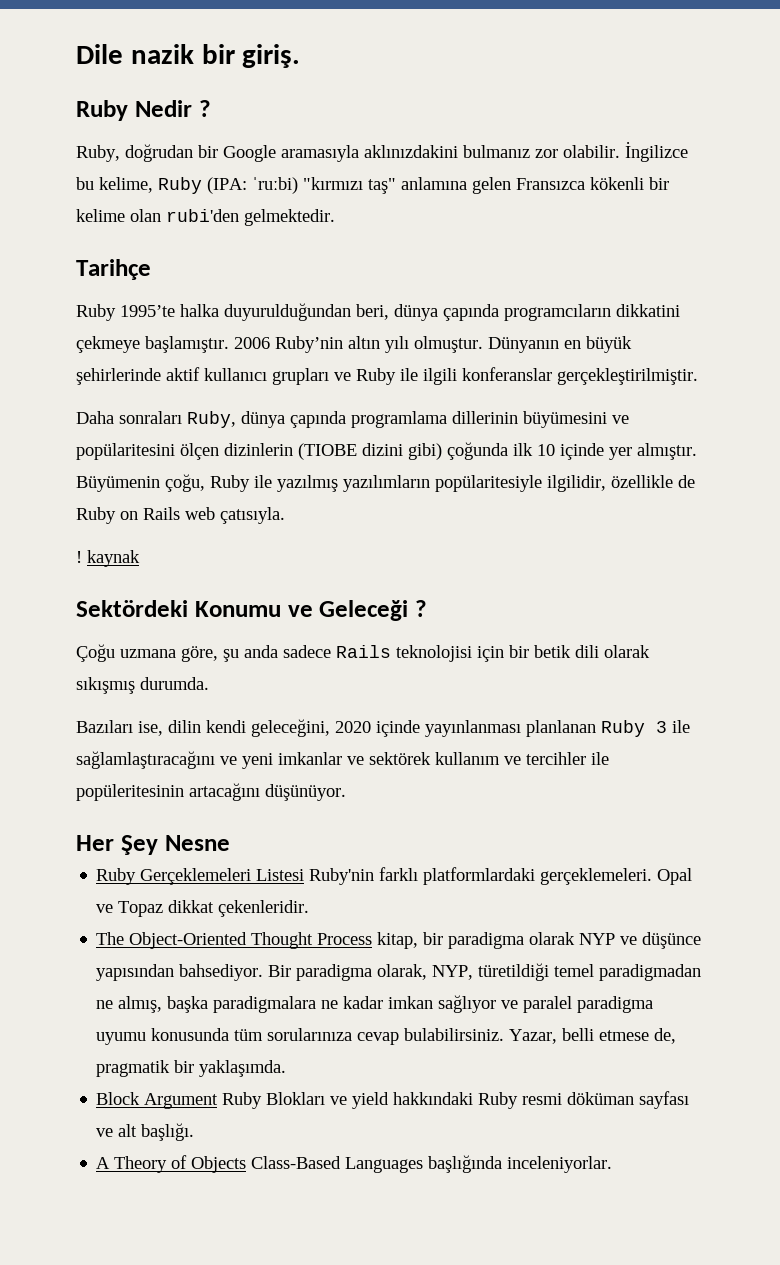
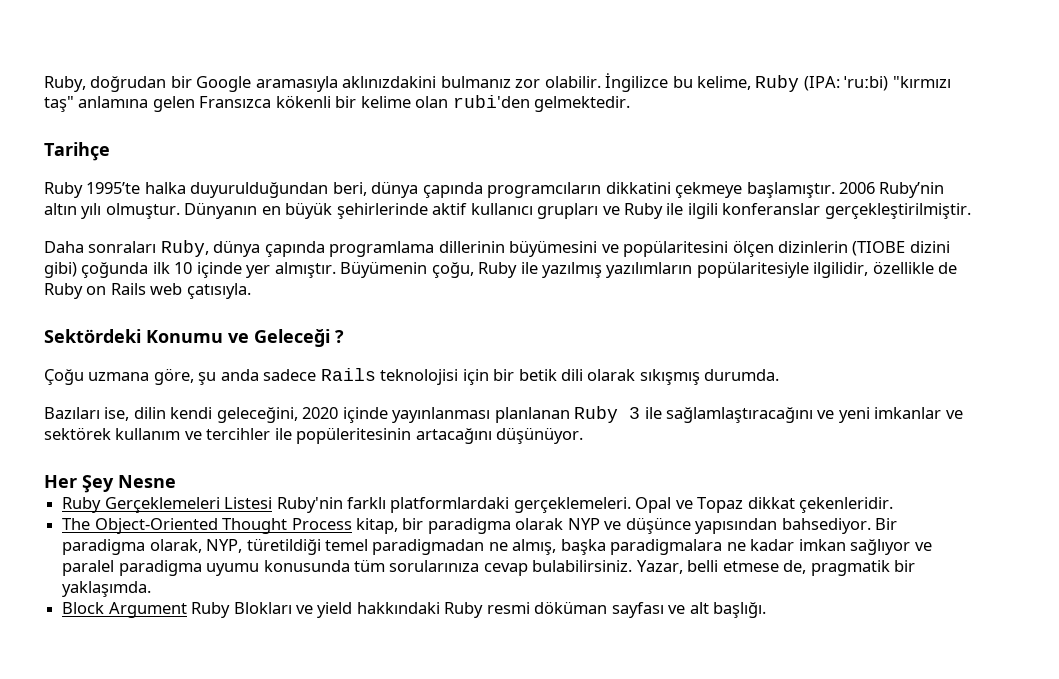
- Dile nazik bir giriş.
- Ruby Nedir ?
- ! kaynak
- A Theory of Objects Class-Based Languages başlığında inceleniyorlar.

